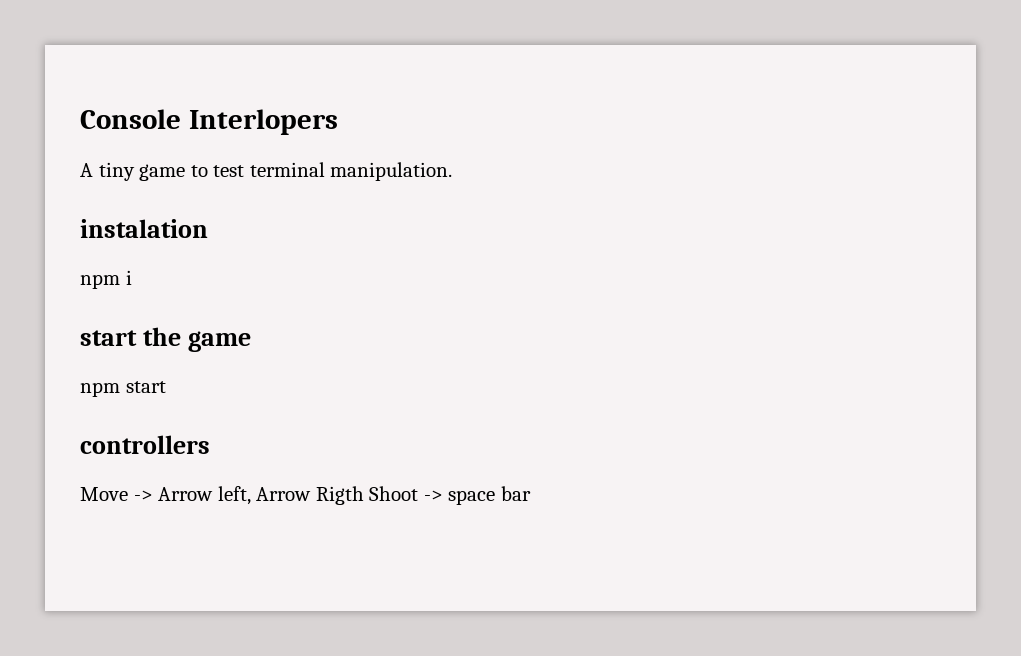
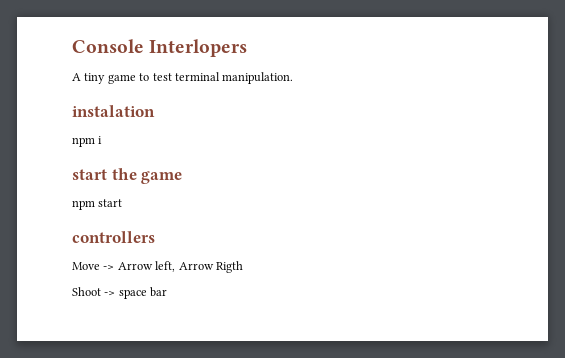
- Move -> Arrow left, Arrow Rigth Shoot -> space bar
+ Move -> Arrow left, Arrow Rigth
+ Shoot -> space bar

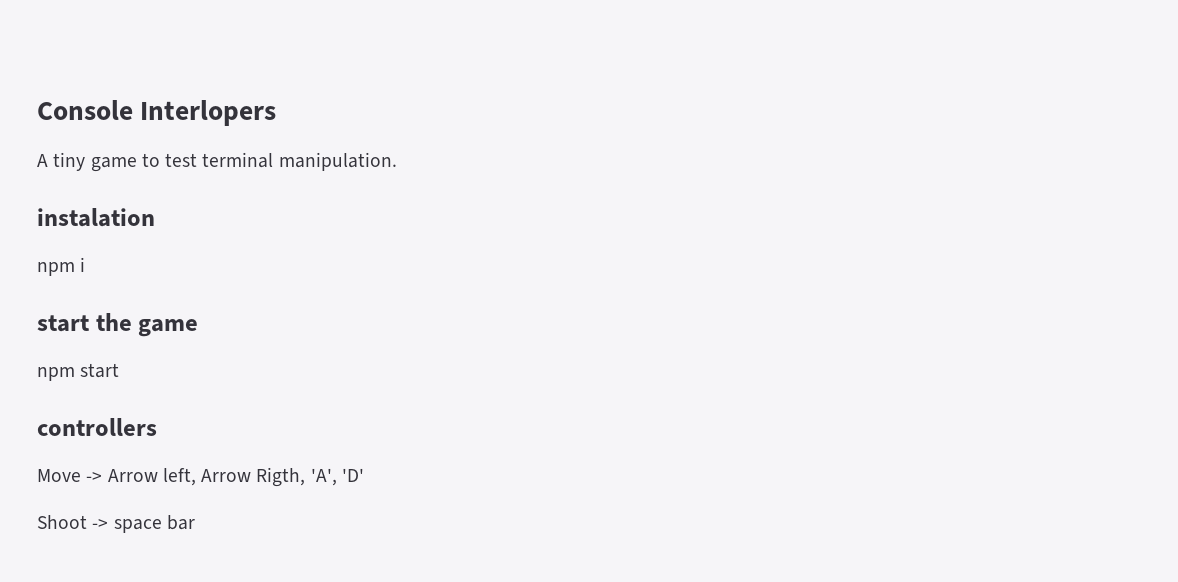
- Move -> Arrow left, Arrow Rigth
+ Move -> Arrow left, Arrow Rigth, 'A', 'D'

